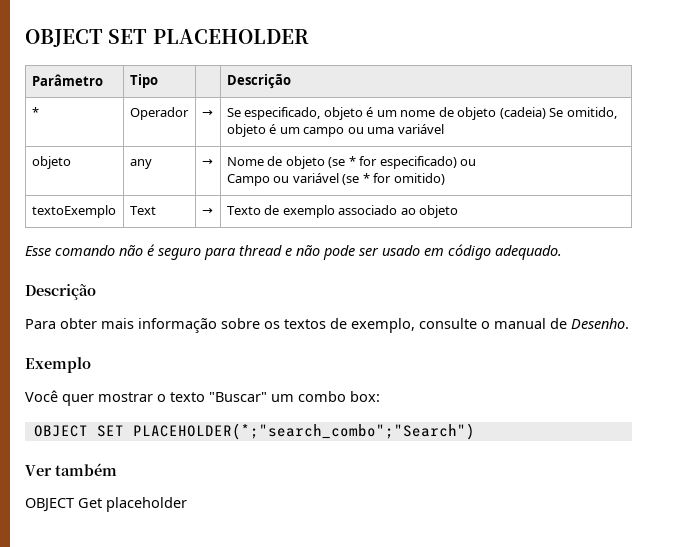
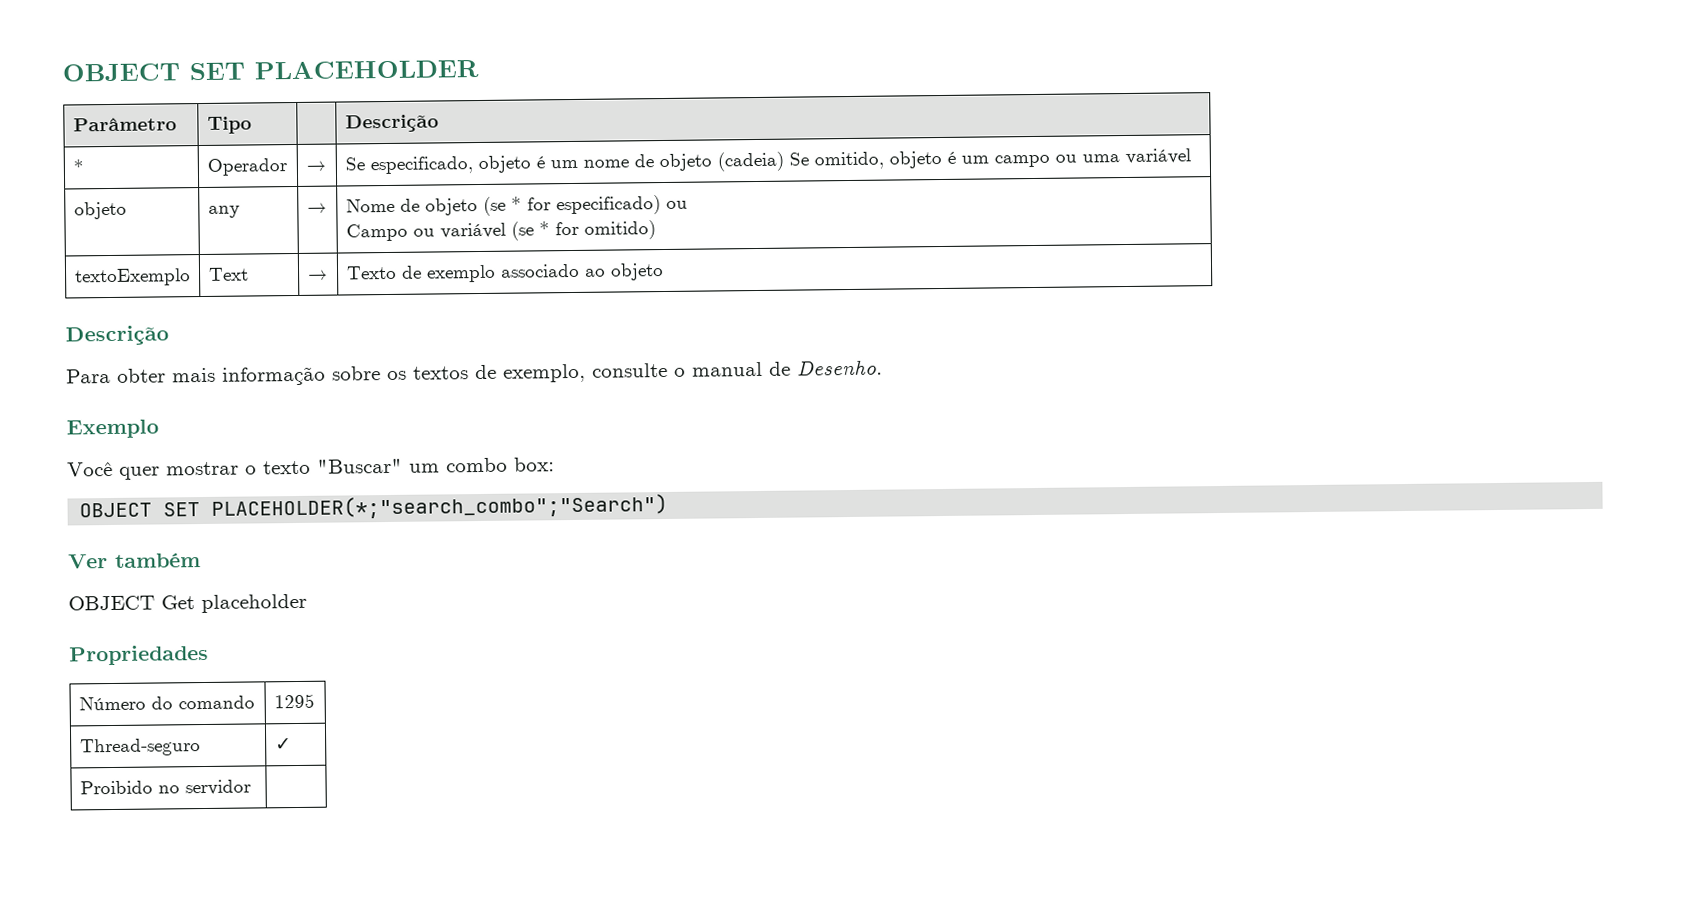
- Esse comando não é seguro para thread e não pode ser usado em código adequado.
+ Propriedades
+ Número do comando | 1295
+ Thread-seguro | ✓
+ Proibido no servidor |

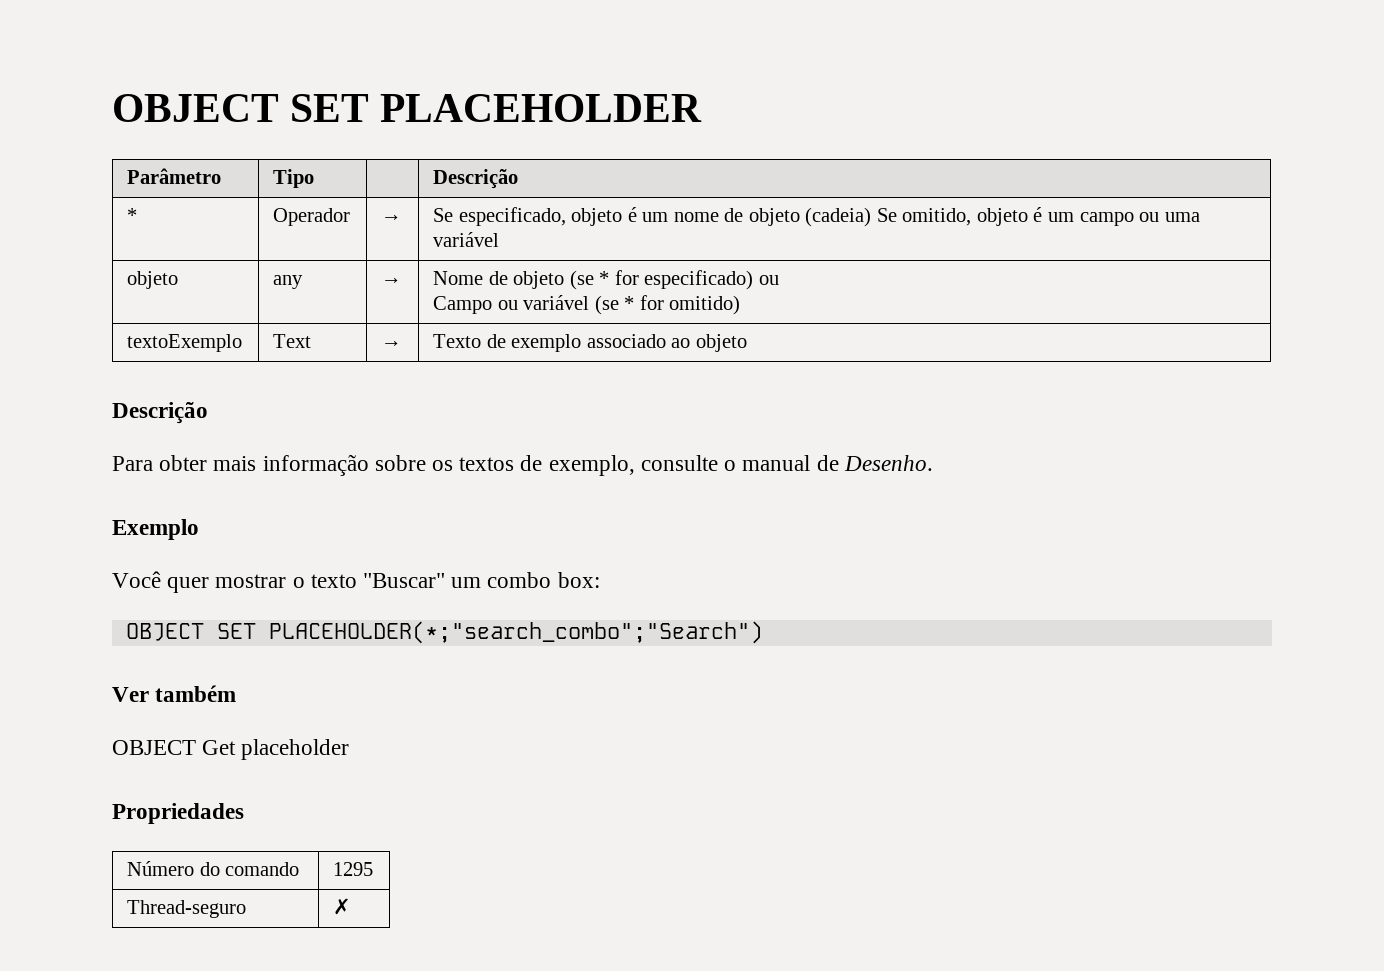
- Thread-seguro | ✓
- Proibido no servidor |
+ Thread-seguro | ✗

